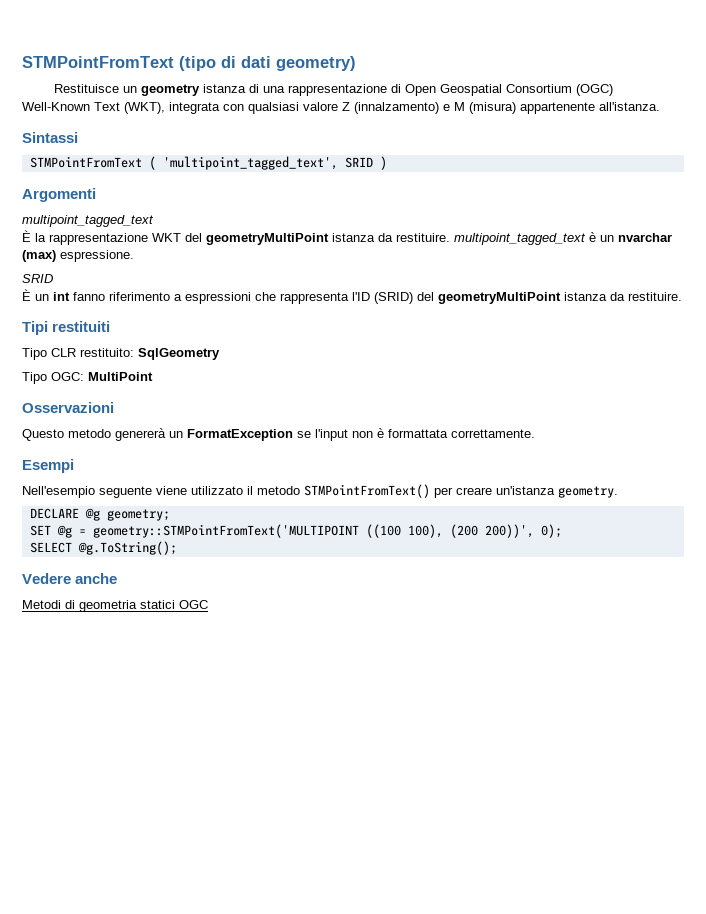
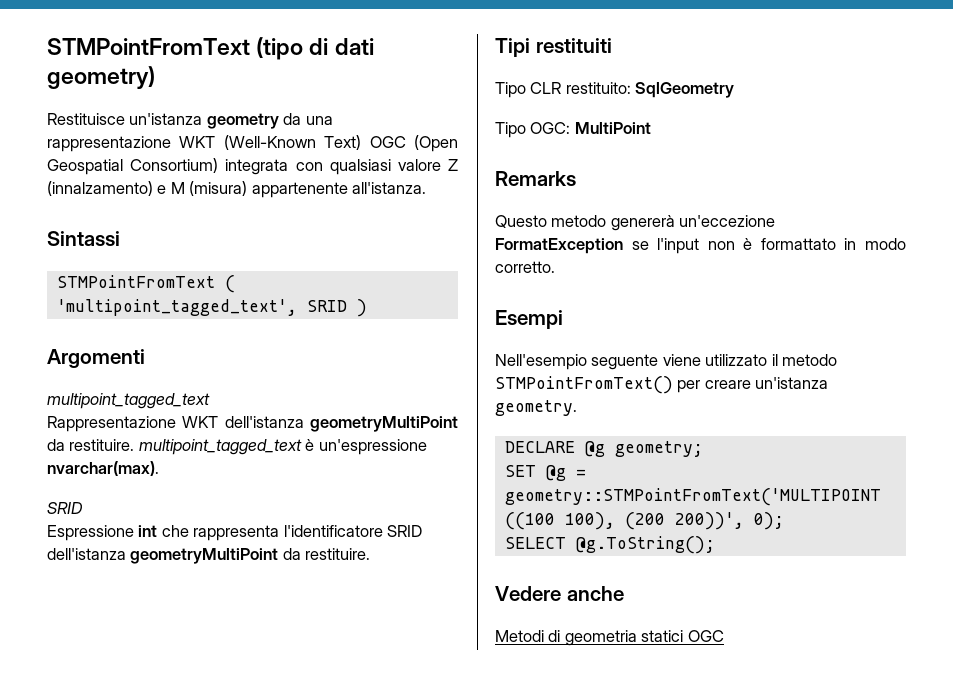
- Restituisce un geometry istanza di una rappresentazione di Open Geospatial Consortium (OGC) Well-Known Text (WKT), integrata con qualsiasi valore Z (innalzamento) e M (misura) appartenente all'istanza.
+ Restituisce un'istanza geometry da una rappresentazione WKT (Well-Known Text) OGC (Open Geospatial Consortium) integrata con qualsiasi valore Z (innalzamento) e M (misura) appartenente all'istanza.
- È la rappresentazione WKT del geometryMultiPoint istanza da restituire. multipoint_tagged_text è un nvarchar (max) espressione.
+ Rappresentazione WKT dell'istanza geometryMultiPoint da restituire. multipoint_tagged_text è un'espressione nvarchar(max).
  SRID
- È un int fanno riferimento a espressioni che rappresenta l'ID (SRID) del geometryMultiPoint istanza da restituire.
+ Espressione int che rappresenta l'identificatore SRID dell'istanza geometryMultiPoint da restituire.
- Osservazioni
+ Remarks
- Questo metodo genererà un FormatException se l'input non è formattata correttamente.
+ Questo metodo genererà un'eccezione FormatException se l'input non è formattato in modo corretto.

